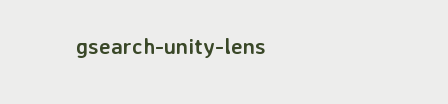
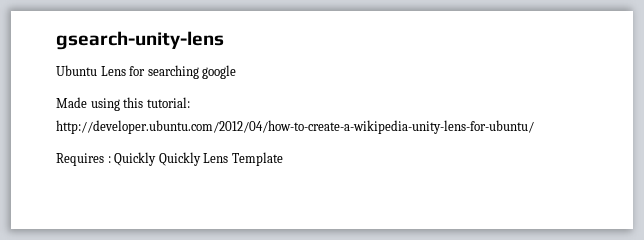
+ Ubuntu Lens for searching google
+ Made using this tutorial: http://developer.ubuntu.com/2012/04/how-to-create-a-wikipedia-unity-lens-for-ubuntu/
+ Requires : Quickly Quickly Lens Template

